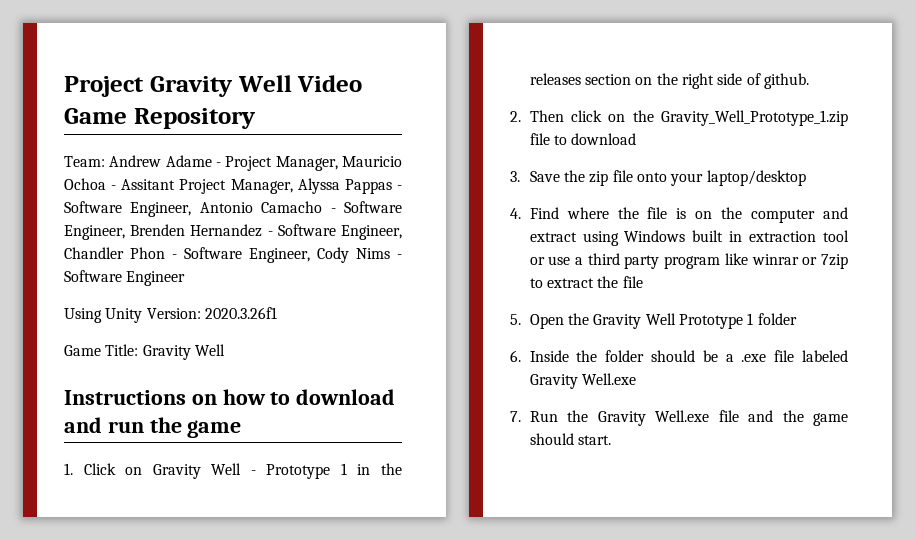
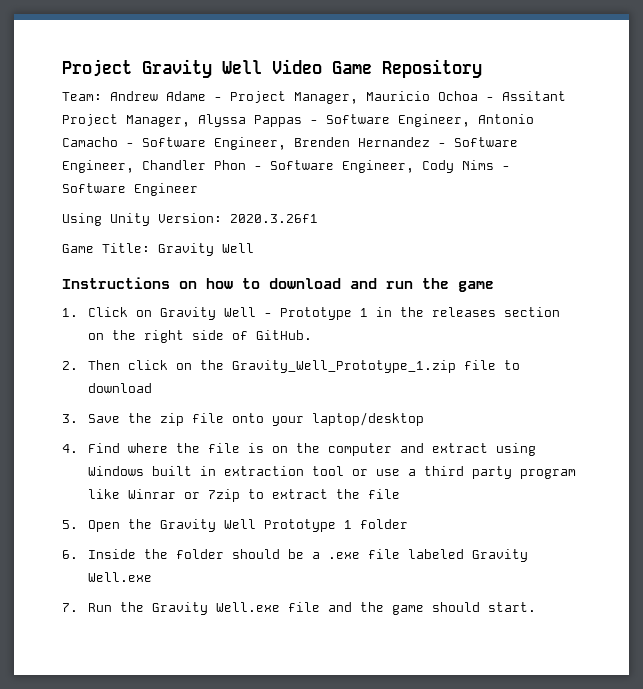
- 1. Click on Gravity Well - Prototype 1 in the releases section on the right side of github.
+ 1. Click on Gravity Well - Prototype 1 in the releases section on the right side of GitHub.
- 4. Find where the file is on the computer and extract using Windows built in extraction tool or use a third party program like winrar or 7zip to extract the file
+ 4. Find where the file is on the computer and extract using Windows built in extraction tool or use a third party program like Winrar or 7zip to extract the file

